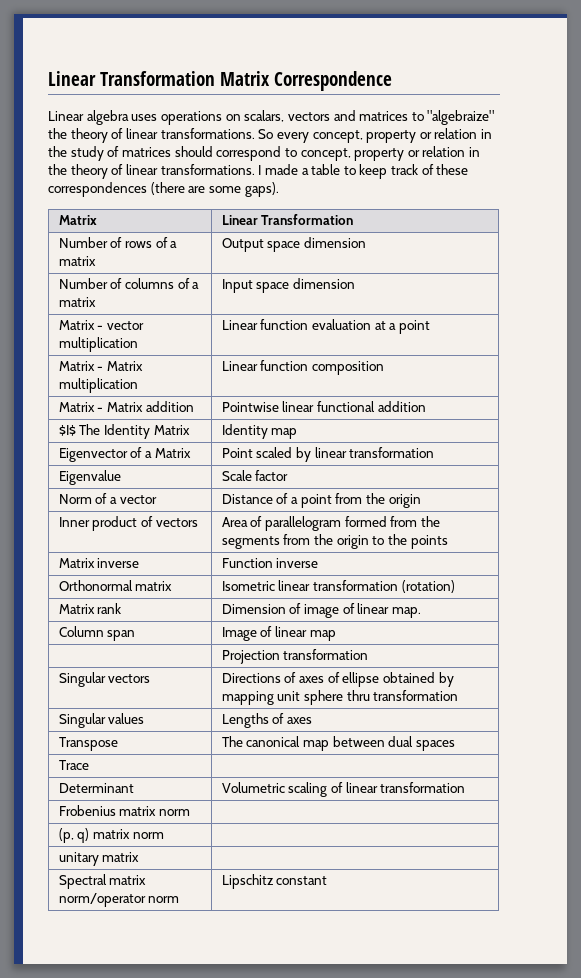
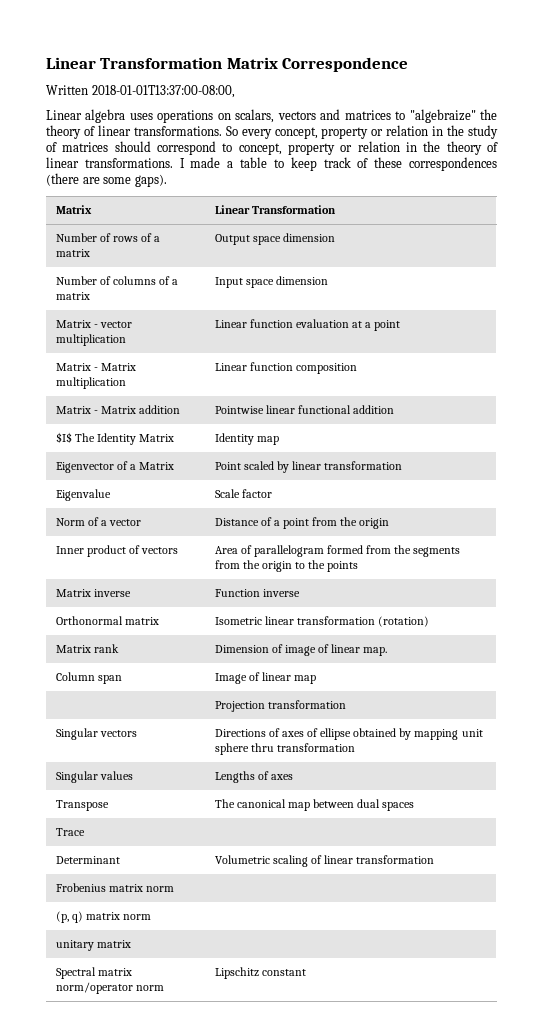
+ Written 2018-01-01T13:37:00-08:00,

